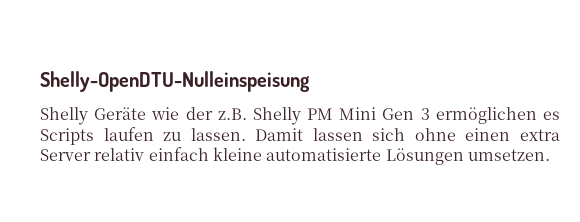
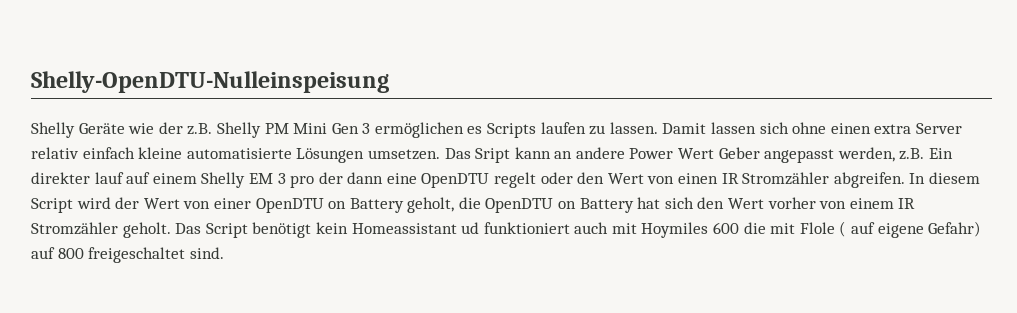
+ Das Sript kann an andere Power Wert Geber angepasst werden, z.B. Ein direkter lauf auf einem Shelly EM 3 pro der dann eine OpenDTU regelt oder den Wert von einen IR Stromzähler abgreifen. In diesem Script wird der Wert von einer OpenDTU on Battery geholt, die OpenDTU on Battery hat sich den Wert vorher von einem IR Stromzähler geholt. Das Script benötigt kein Homeassistant ud funktioniert auch mit Hoymiles 600 die mit Flole ( auf eigene Gefahr) auf 800 freigeschaltet sind.

